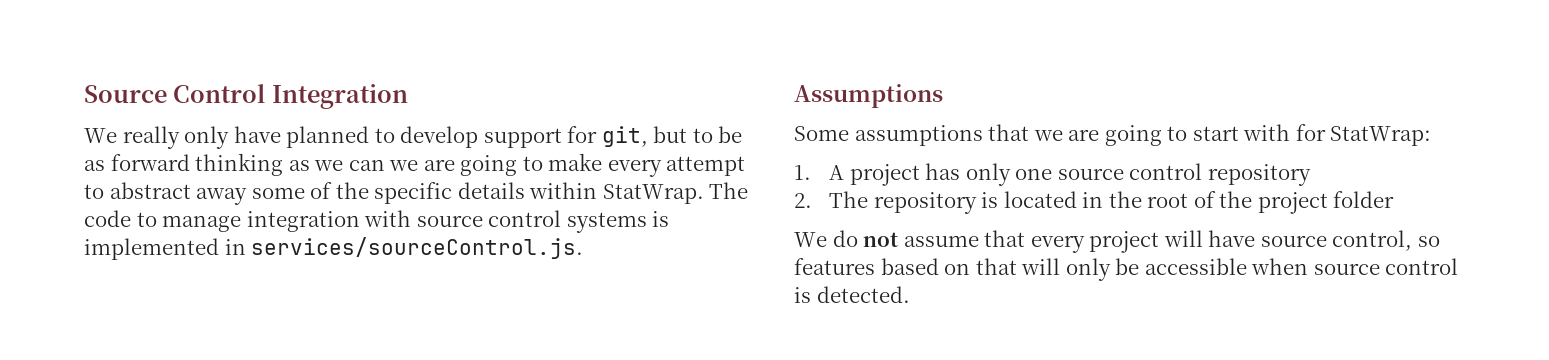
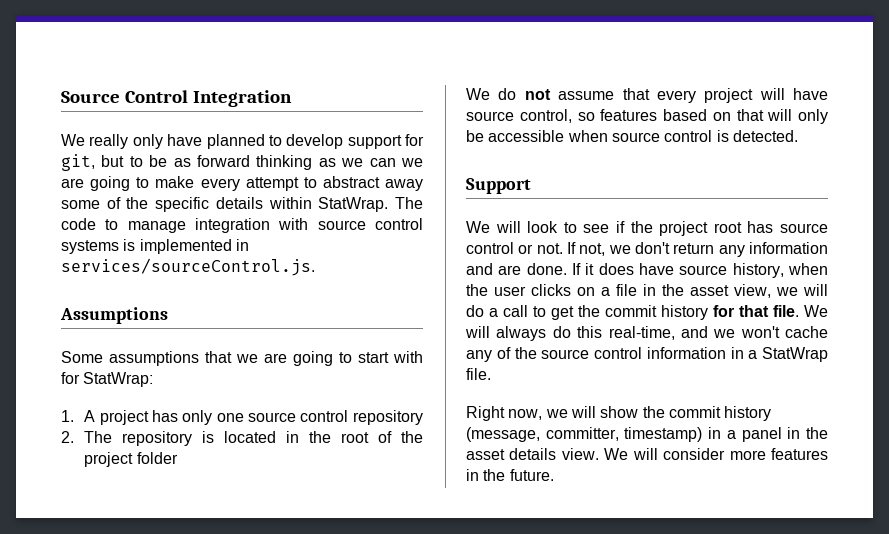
+ Support
+ We will look to see if the project root has source control or not. If not, we don't return any information and are done. If it does have source history, when the user clicks on a file in the asset view, we will do a call to get the commit history for that file. We will always do this real-time, and we won't cache any of the source control information in a StatWrap file.
+ Right now, we will show the commit history (message, committer, timestamp) in a panel in the asset details view. We will consider more features in the future.

